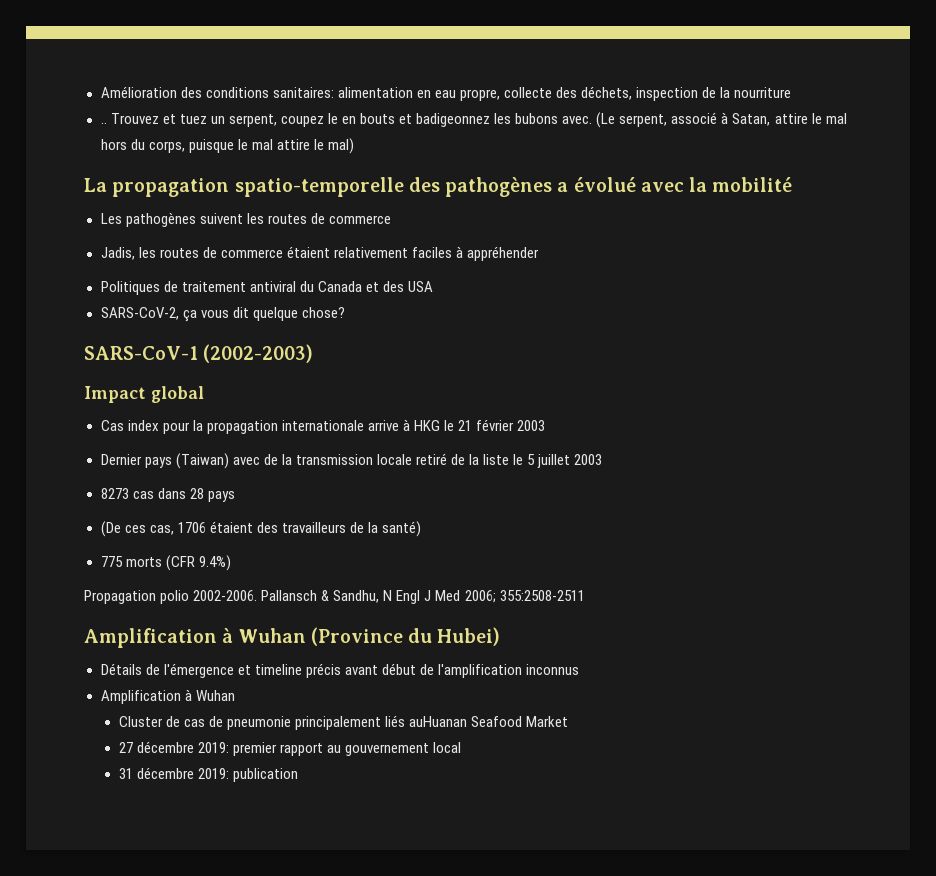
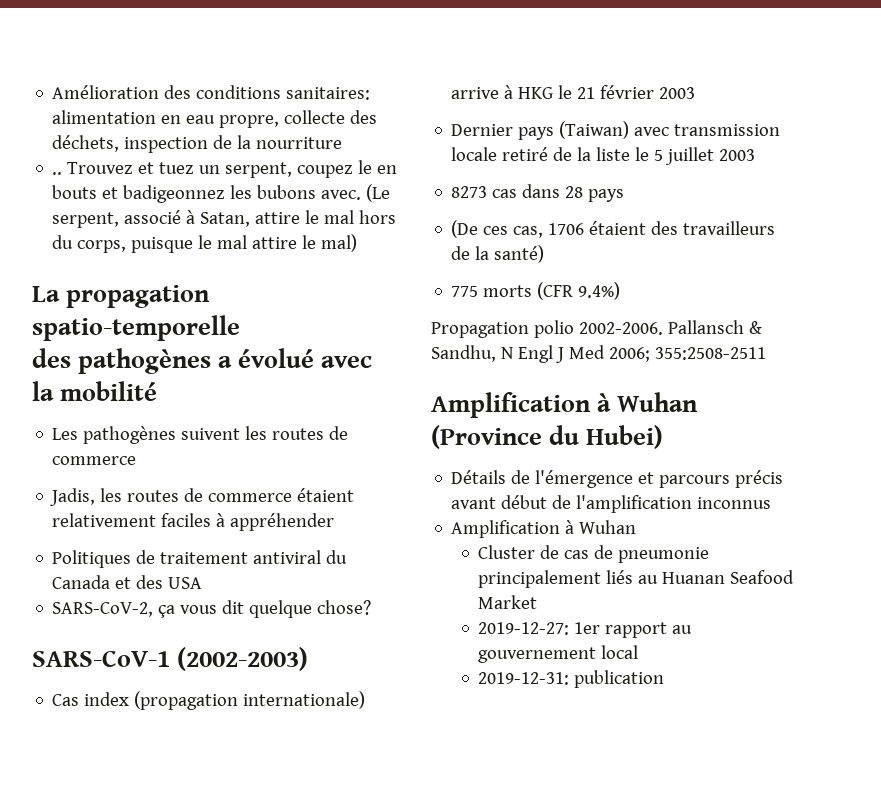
- La propagation spatio-temporelle des pathogènes a évolué avec la mobilité
+ La propagation spatio-temporelle
+ des pathogènes a évolué avec la mobilité
- Impact global
- Cas index pour la propagation internationale arrive à HKG le 21 février 2003
+ Cas index (propagation internationale) arrive à HKG le 21 février 2003
- Dernier pays (Taiwan) avec de la transmission locale retiré de la liste le 5 juillet 2003
+ Dernier pays (Taiwan) avec transmission locale retiré de la liste le 5 juillet 2003
- Détails de l'émergence et timeline précis avant début de l'amplification inconnus
+ Détails de l'émergence et parcours précis avant début de l'amplification inconnus
- Cluster de cas de pneumonie principalement liés auHuanan Seafood Market
+ Cluster de cas de pneumonie principalement liés au Huanan Seafood Market
- 27 décembre 2019: premier rapport au gouvernement local
+ 2019-12-27: 1er rapport au gouvernement local
- 31 décembre 2019: publication
+ 2019-12-31: publication

